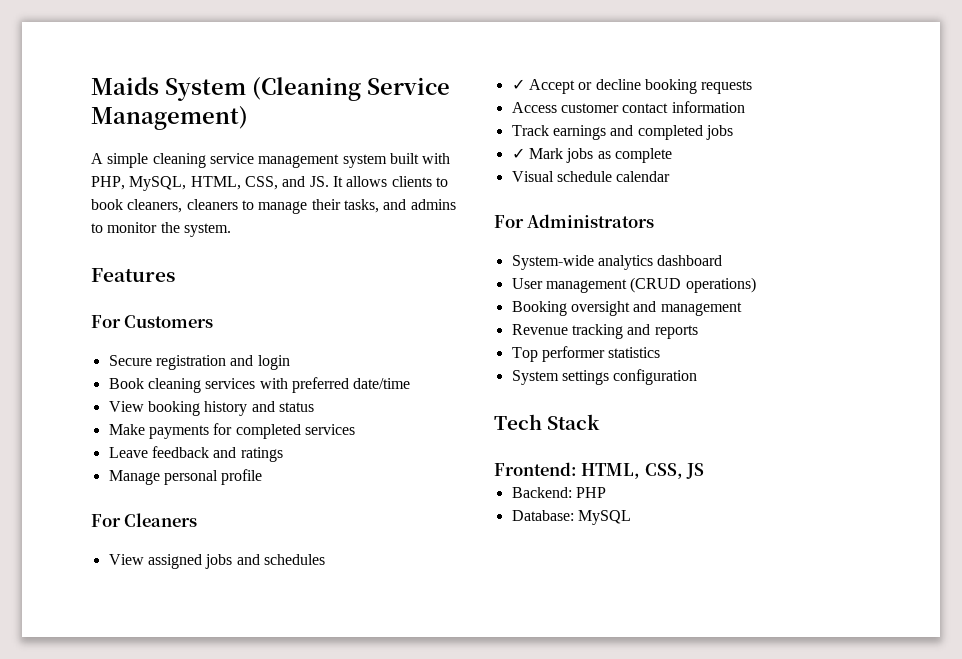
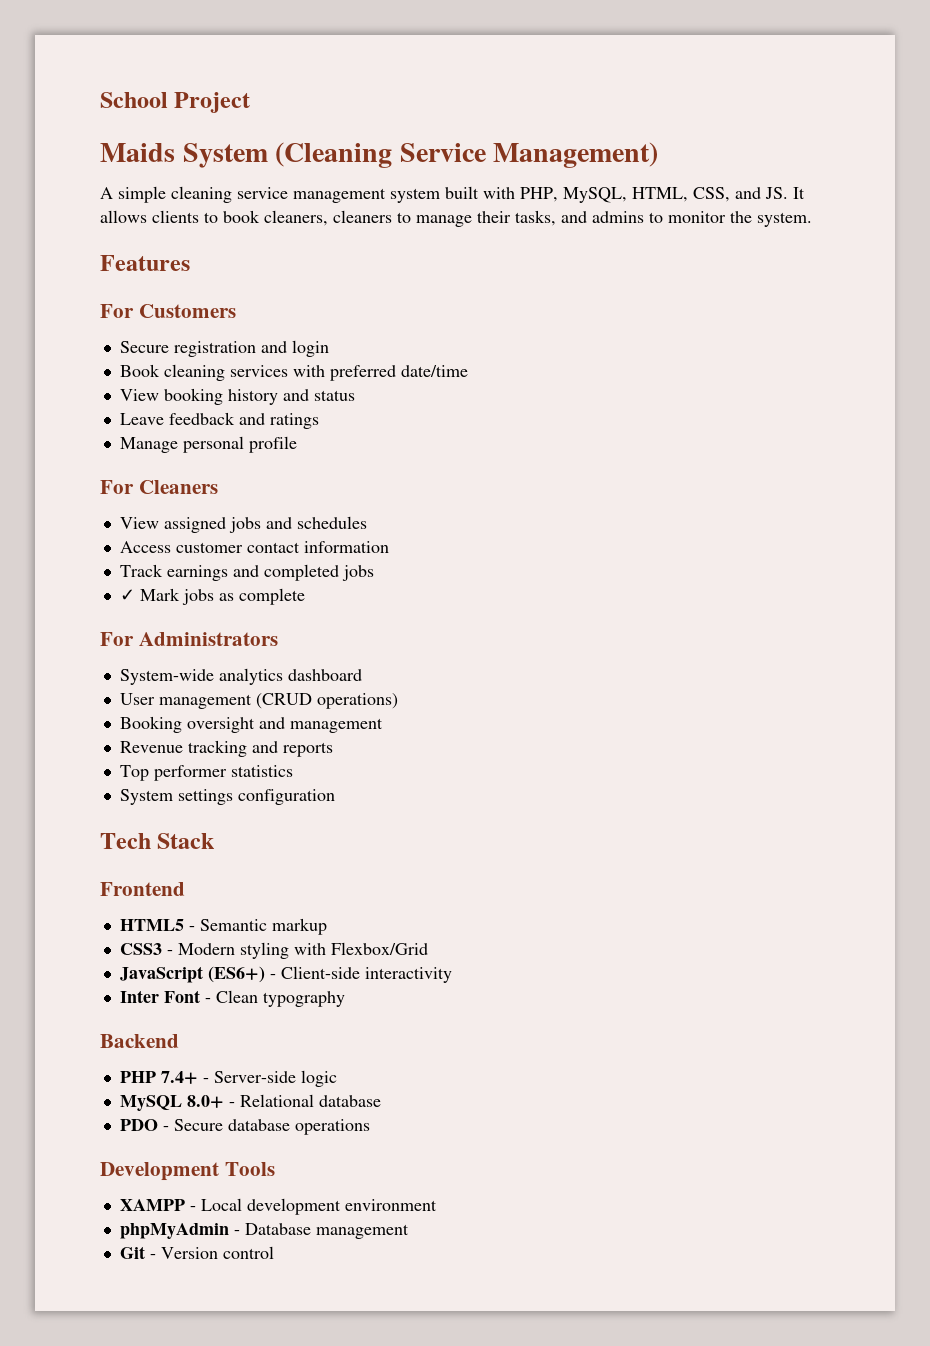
+ School Project
- Make payments for completed services
- ✓ Accept or decline booking requests
- Visual schedule calendar
- Frontend: HTML, CSS, JS
- Backend: PHP
- Database: MySQL
+ Frontend
+ HTML5 - Semantic markup
+ CSS3 - Modern styling with Flexbox/Grid
+ JavaScript (ES6+) - Client-side interactivity
+ Inter Font - Clean typography
+ Backend
+ PHP 7.4+ - Server-side logic
+ MySQL 8.0+ - Relational database
+ PDO - Secure database operations
+ Development Tools
+ XAMPP - Local development environment
+ phpMyAdmin - Database management
+ Git - Version control

